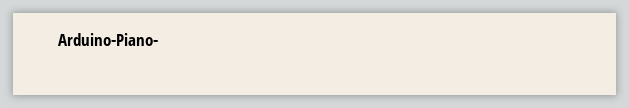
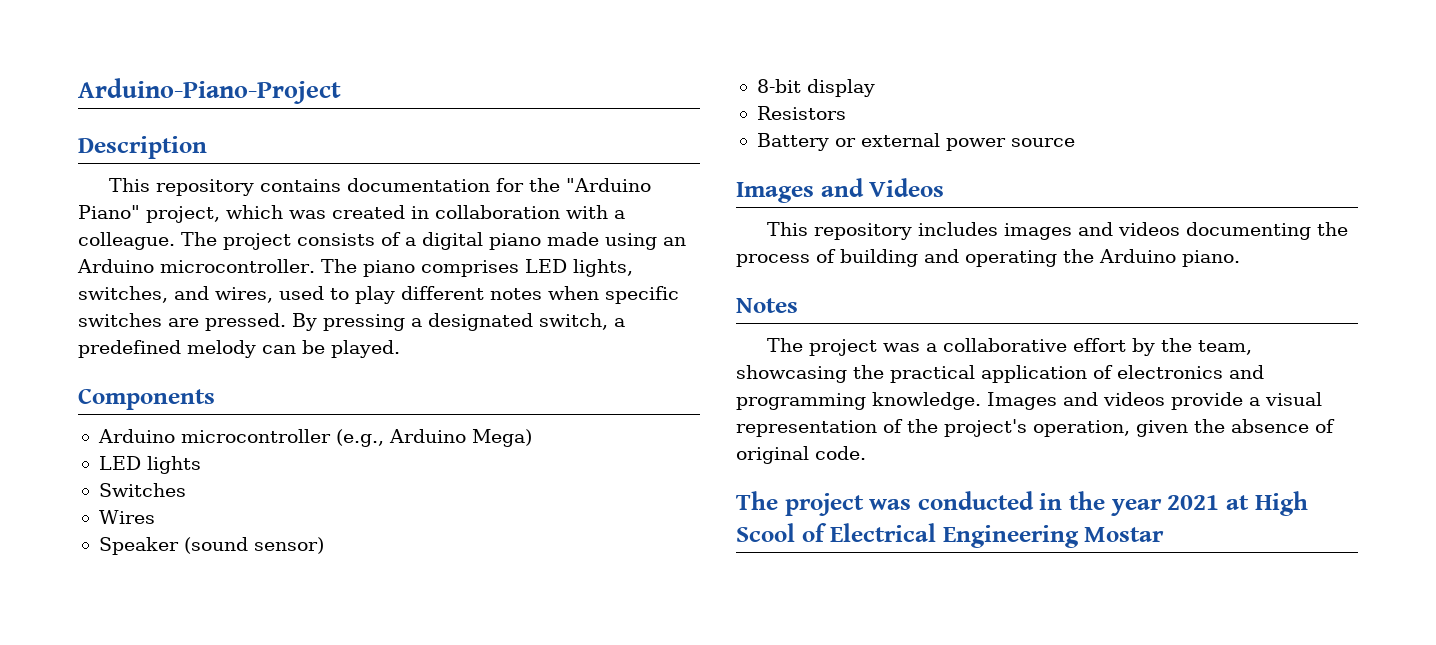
- Arduino-Piano-
+ Arduino-Piano-Project
+ Description
+ This repository contains documentation for the "Arduino Piano" project, which was created in collaboration with a colleague. The project consists of a digital piano made using an Arduino microcontroller. The piano comprises LED lights, switches, and wires, used to play different notes when specific switches are pressed. By pressing a designated switch, a predefined melody can be played.
+ Components
+ Arduino microcontroller (e.g., Arduino Mega)
+ LED lights
+ Switches
+ Wires
+ Speaker (sound sensor)
+ 8-bit display
+ Resistors
+ Battery or external power source
+ Images and Videos
+ This repository includes images and videos documenting the process of building and operating the Arduino piano.
+ Notes
+ The project was a collaborative effort by the team, showcasing the practical application of electronics and programming knowledge. Images and videos provide a visual representation of the project's operation, given the absence of original code.
+ The project was conducted in the year 2021 at High Scool of Electrical Engineering Mostar

